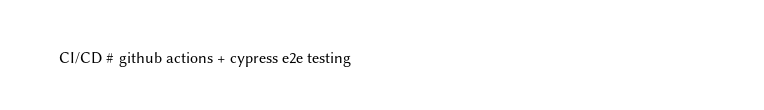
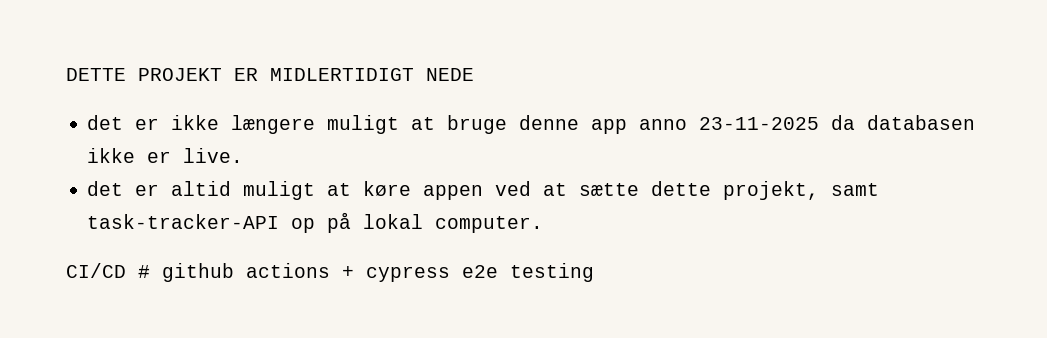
+ DETTE PROJEKT ER MIDLERTIDIGT NEDE
+ det er ikke længere muligt at bruge denne app anno 23-11-2025 da databasen ikke er live.
+ det er altid muligt at køre appen ved at sætte dette projekt, samt task-tracker-API op på lokal computer.

